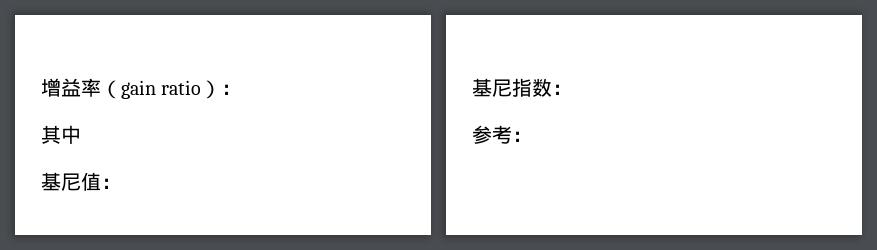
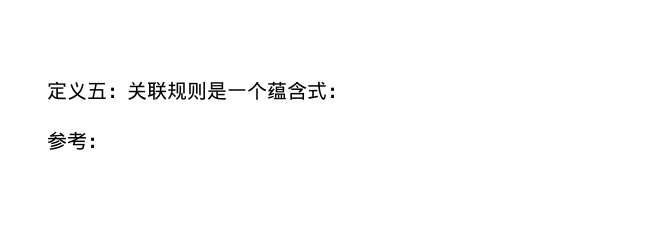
- 增益率（gain ratio）：
- 其中
- 基尼值：
- 基尼指数：
+ 定义五：关联规则是一个蕴含式：

